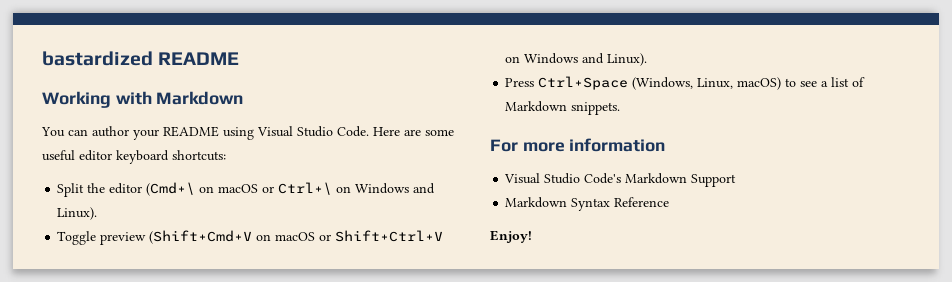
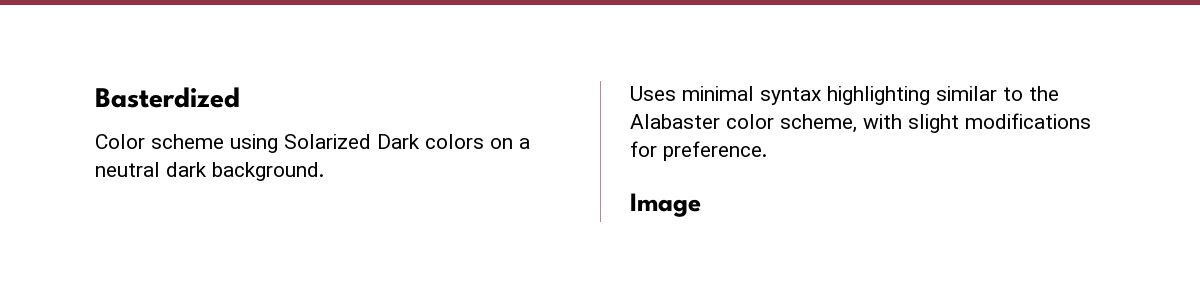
- bastardized README
- Working with Markdown
- You can author your README using Visual Studio Code. Here are some useful editor keyboard shortcuts:
- Split the editor (Cmd+\ on macOS or Ctrl+\ on Windows and Linux).
- Toggle preview (Shift+Cmd+V on macOS or Shift+Ctrl+V on Windows and Linux).
- Press Ctrl+Space (Windows, Linux, macOS) to see a list of Markdown snippets.
- For more information
- Visual Studio Code's Markdown Support
- Markdown Syntax Reference
- Enjoy!
+ Basterdized
+ Color scheme using Solarized Dark colors on a neutral dark background.
+ Uses minimal syntax highlighting similar to the Alabaster color scheme, with slight modifications for preference.
+ Image

